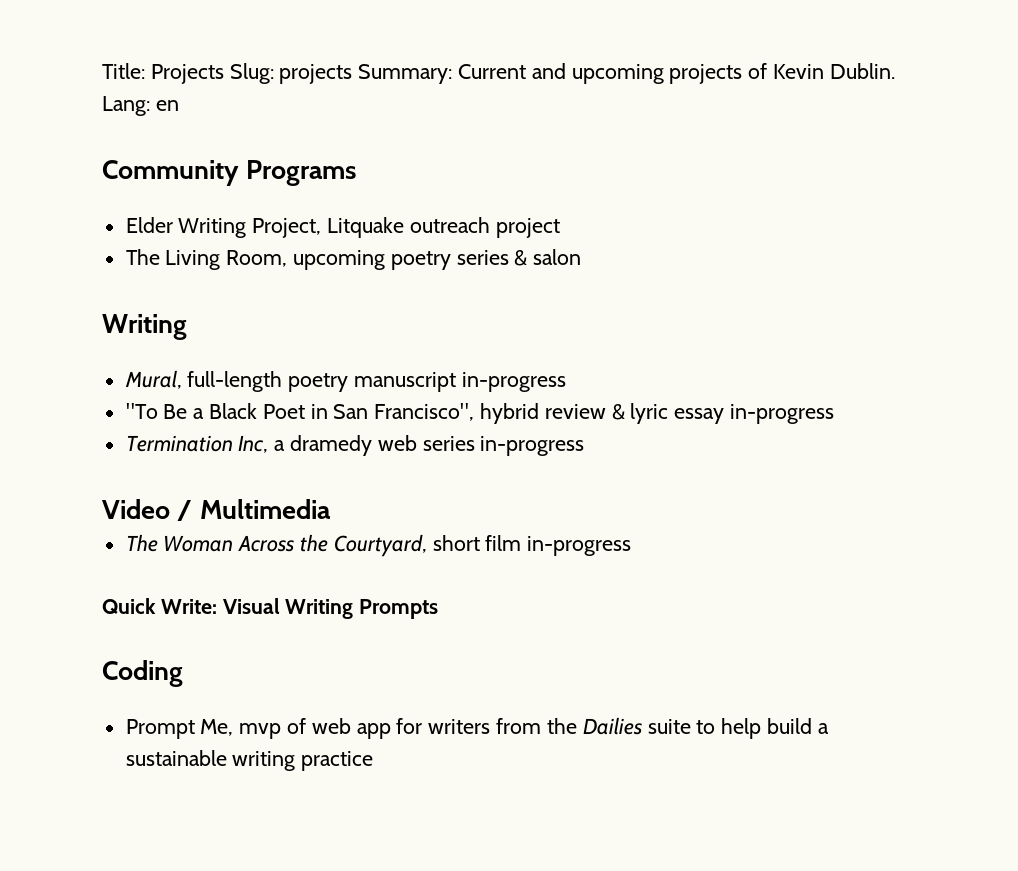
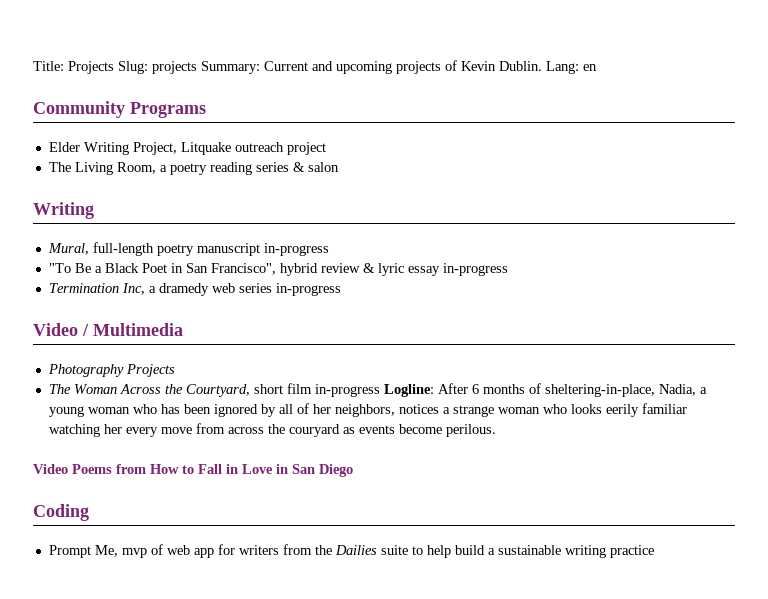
- The Living Room, upcoming poetry series & salon
+ The Living Room, a poetry reading series & salon
+ Photography Projects
- The Woman Across the Courtyard, short film in-progress
- Quick Write: Visual Writing Prompts
+ The Woman Across the Courtyard, short film in-progress Logline: After 6 months of sheltering-in-place, Nadia, a young woman who has been ignored by all of her neighbors, notices a strange woman who looks eerily familiar watching her every move from across the couryard as events become perilous.
+ Video Poems from How to Fall in Love in San Diego

